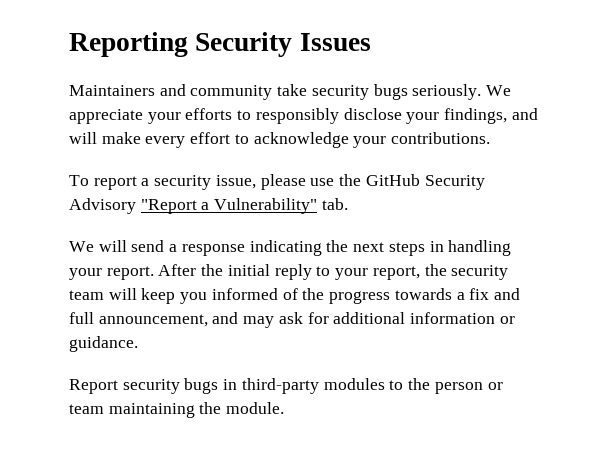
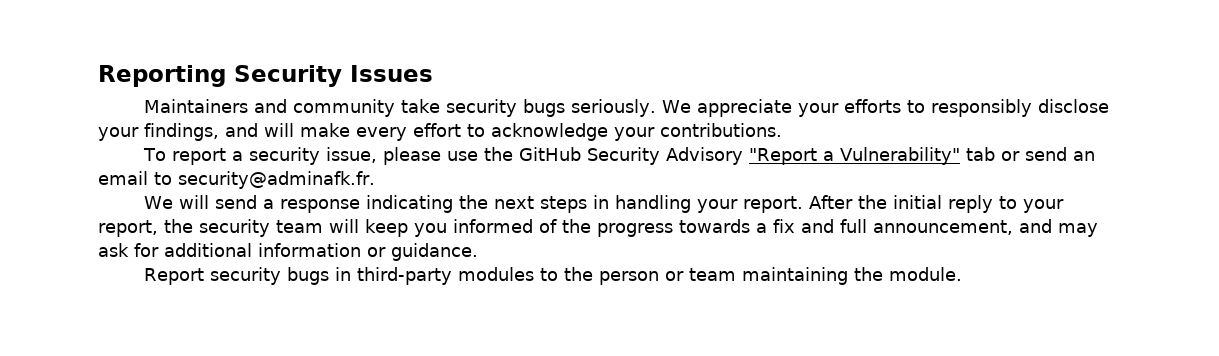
- To report a security issue, please use the GitHub Security Advisory "Report a Vulnerability" tab.
+ To report a security issue, please use the GitHub Security Advisory "Report a Vulnerability" tab or send an email to security@adminafk.fr.

